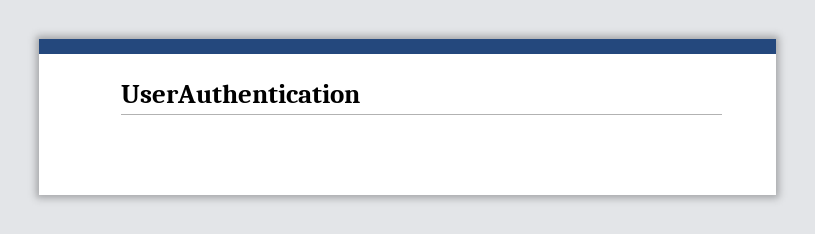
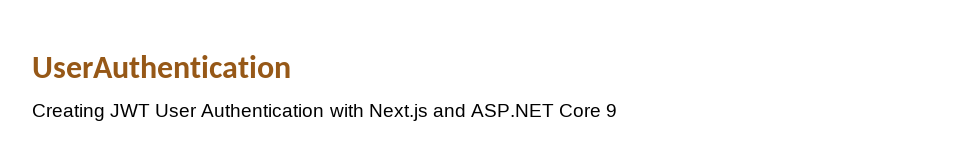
+ Creating JWT User Authentication with Next.js and ASP.NET Core 9

